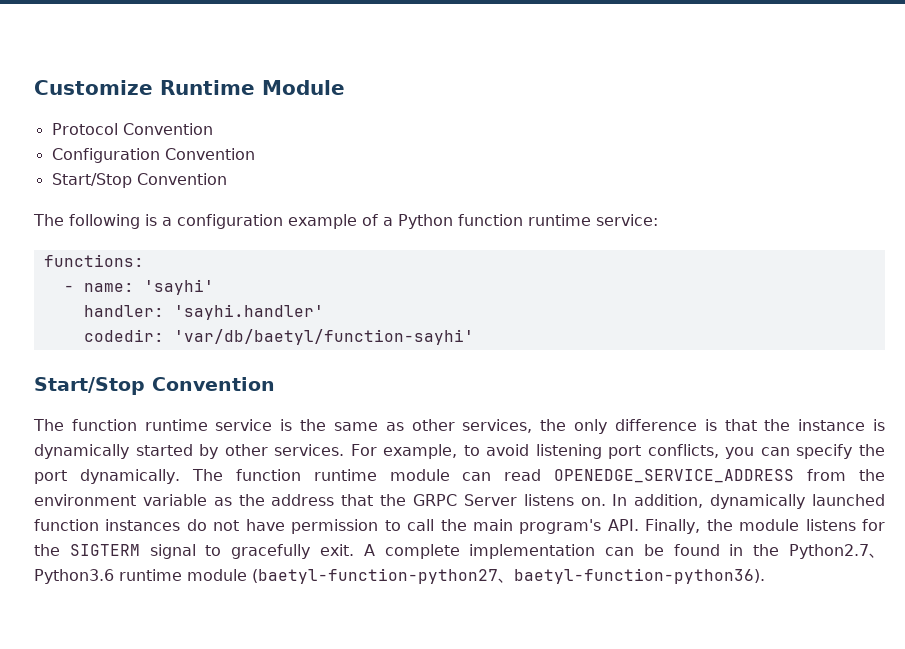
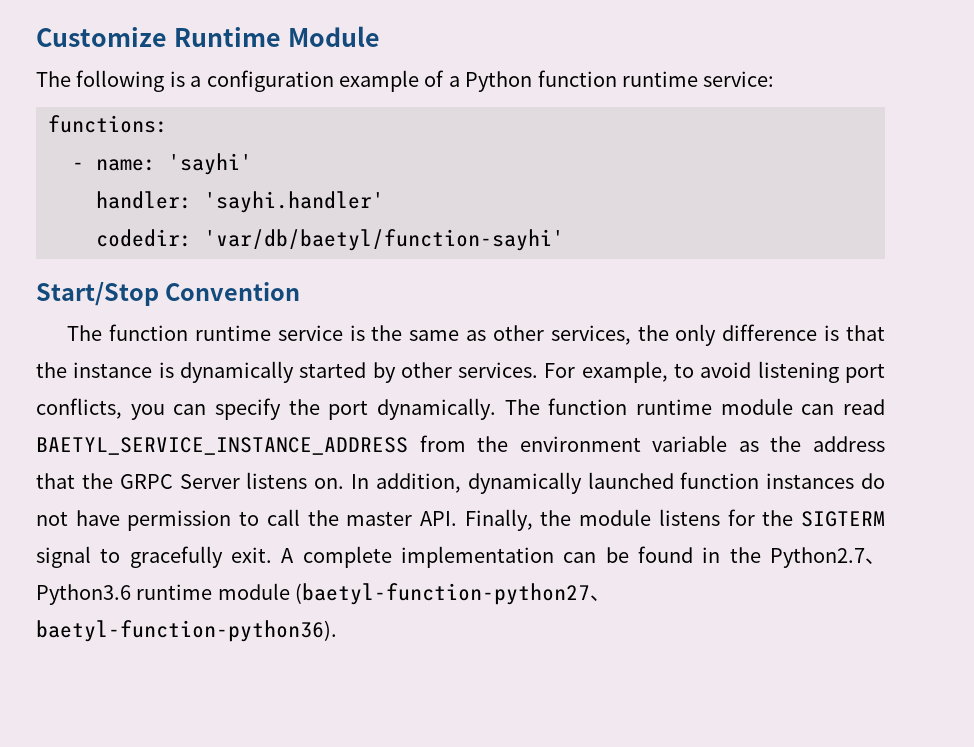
- Protocol Convention
- Configuration Convention
- Start/Stop Convention
- The function runtime module can read OPENEDGE_SERVICE_ADDRESS from the environment variable as the address that the GRPC Server listens on.
+ The function runtime module can read BAETYL_SERVICE_INSTANCE_ADDRESS from the environment variable as the address that the GRPC Server listens on.
- In addition, dynamically launched function instances do not have permission to call the main program's API. Finally, the module listens for the SIGTERM signal to gracefully exit.
+ In addition, dynamically launched function instances do not have permission to call the master API. Finally, the module listens for the SIGTERM signal to gracefully exit.

